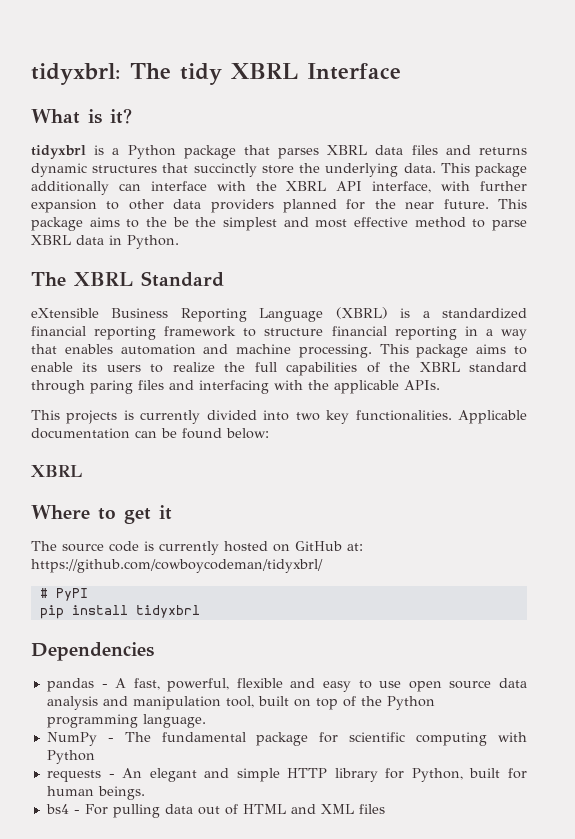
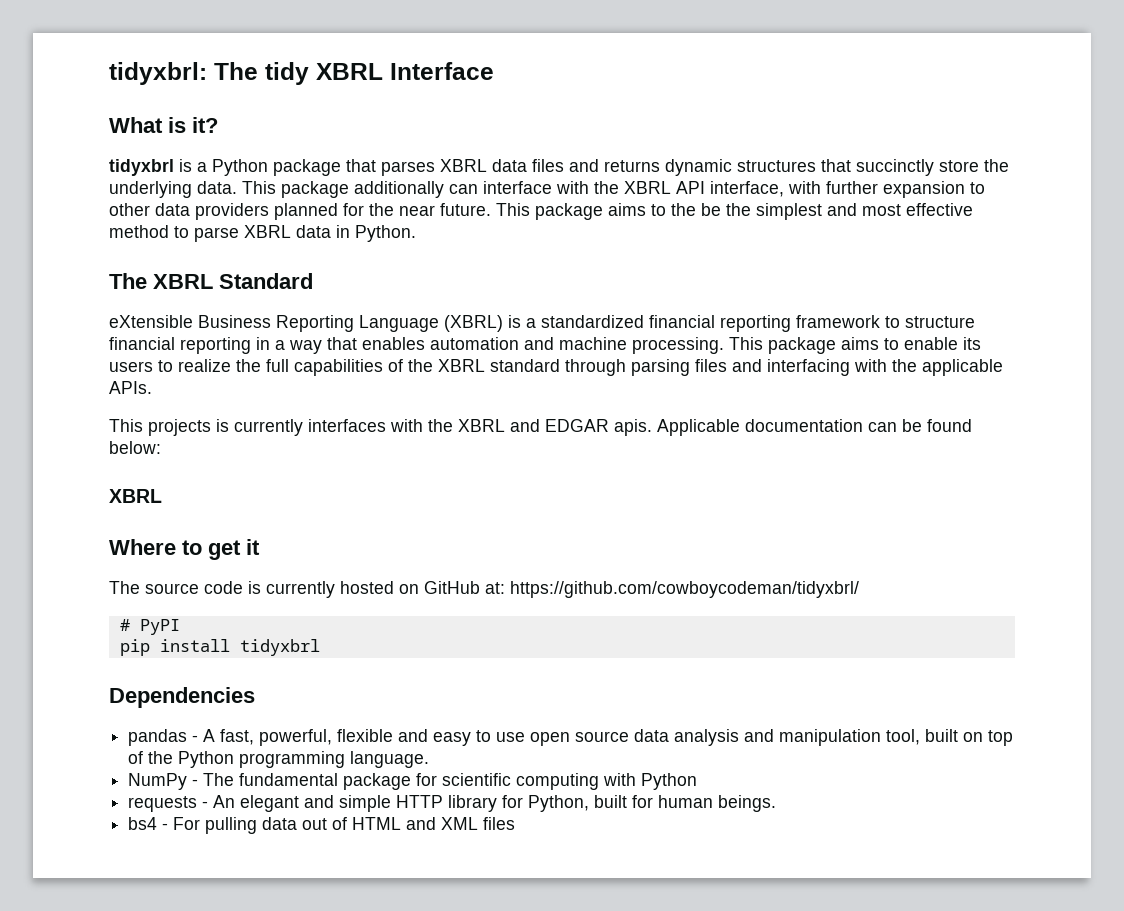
- This package aims to enable its users to realize the full capabilities of the XBRL standard through paring files and interfacing with the applicable APIs.
+ This package aims to enable its users to realize the full capabilities of the XBRL standard through parsing files and interfacing with the applicable APIs.
- This projects is currently divided into two key functionalities.
+ This projects is currently interfaces with the XBRL and EDGAR apis.

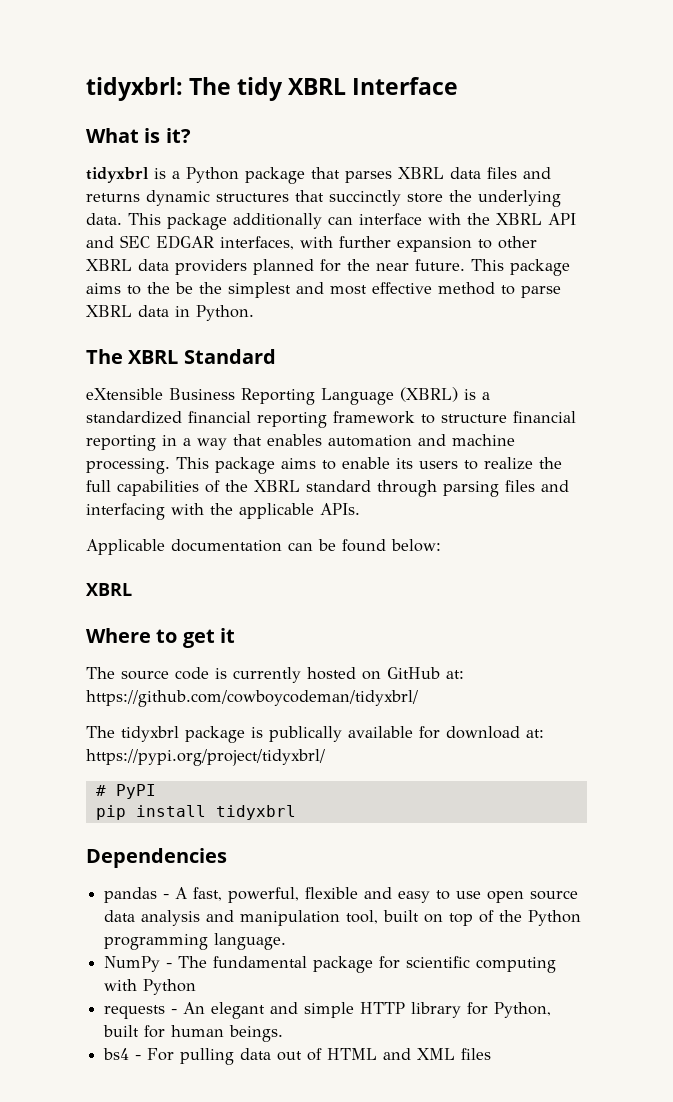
- This package additionally can interface with the XBRL API interface, with further expansion to other data providers planned for the near future.
+ This package additionally can interface with the XBRL API and SEC EDGAR interfaces, with further expansion to other XBRL data providers planned for the near future.
- This projects is currently interfaces with the XBRL and EDGAR apis.
+ The tidyxbrl package is publically available for download at: https://pypi.org/project/tidyxbrl/

